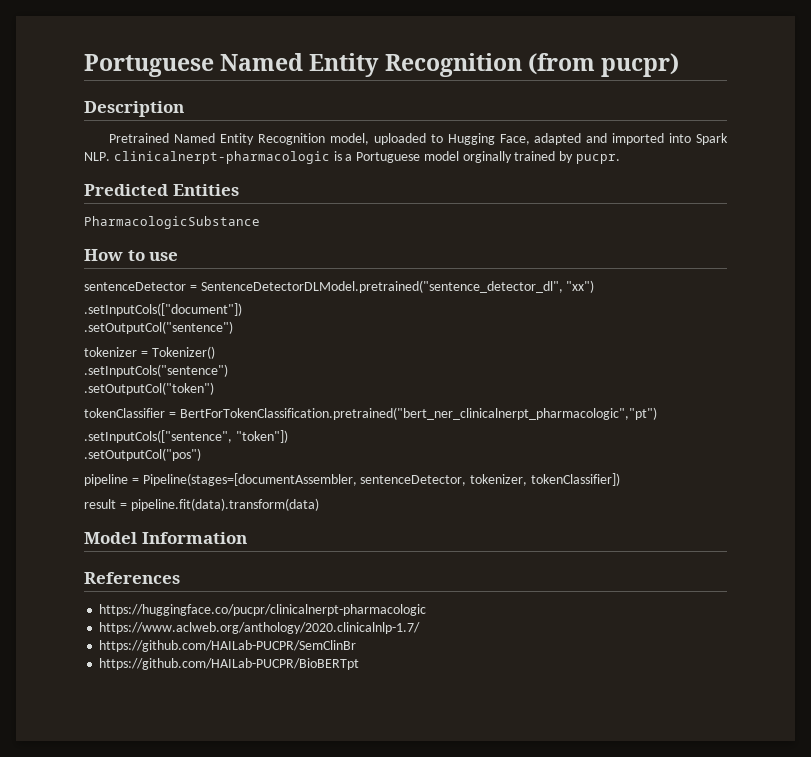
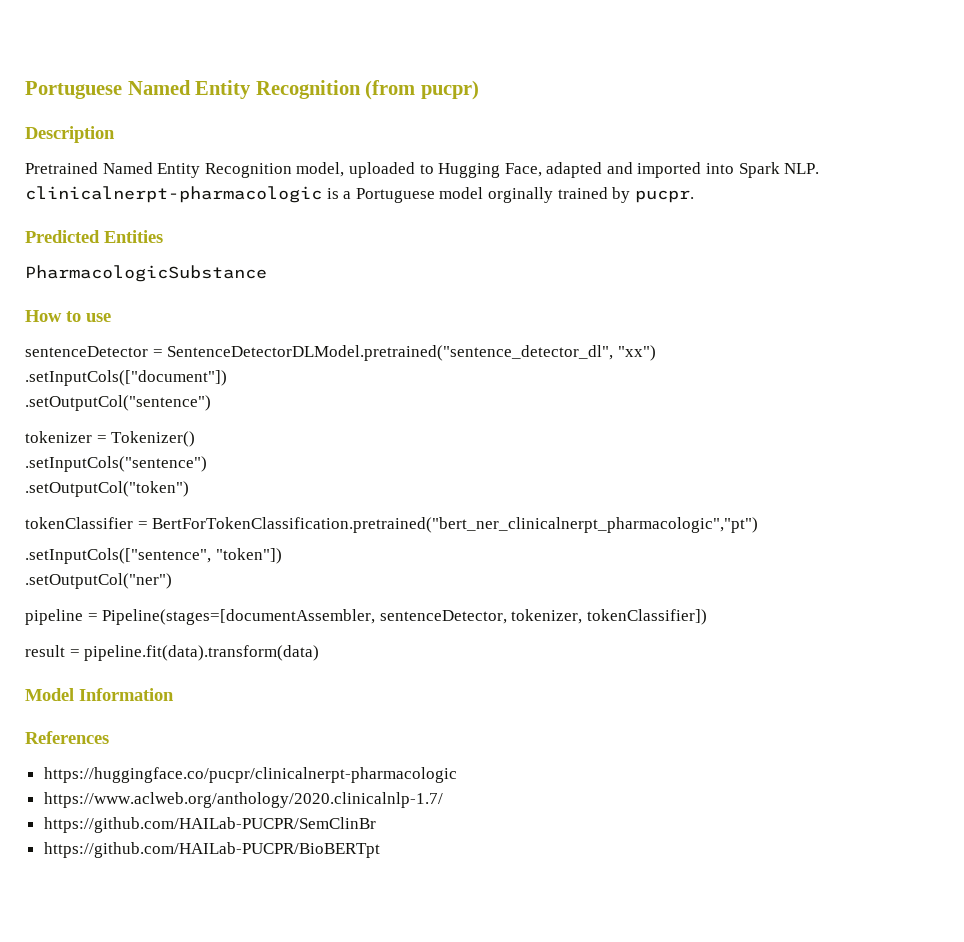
- .setOutputCol("pos")
+ .setOutputCol("ner")

